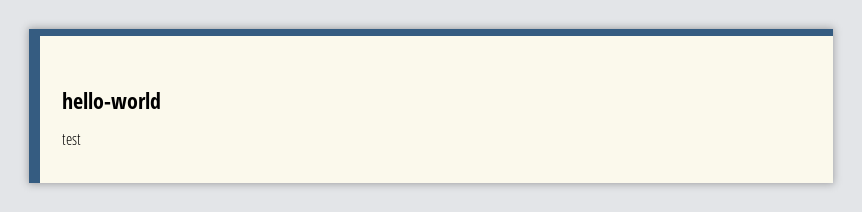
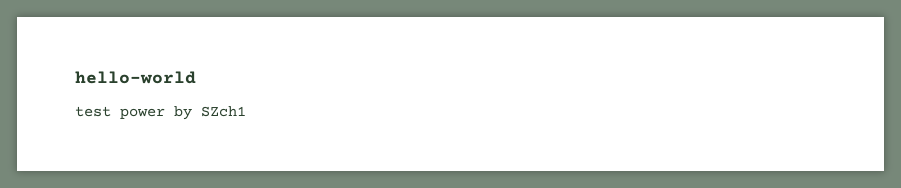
- test
+ test power by SZch1

